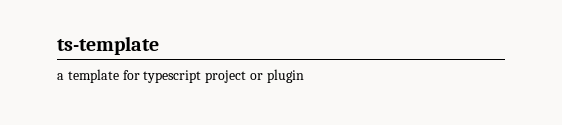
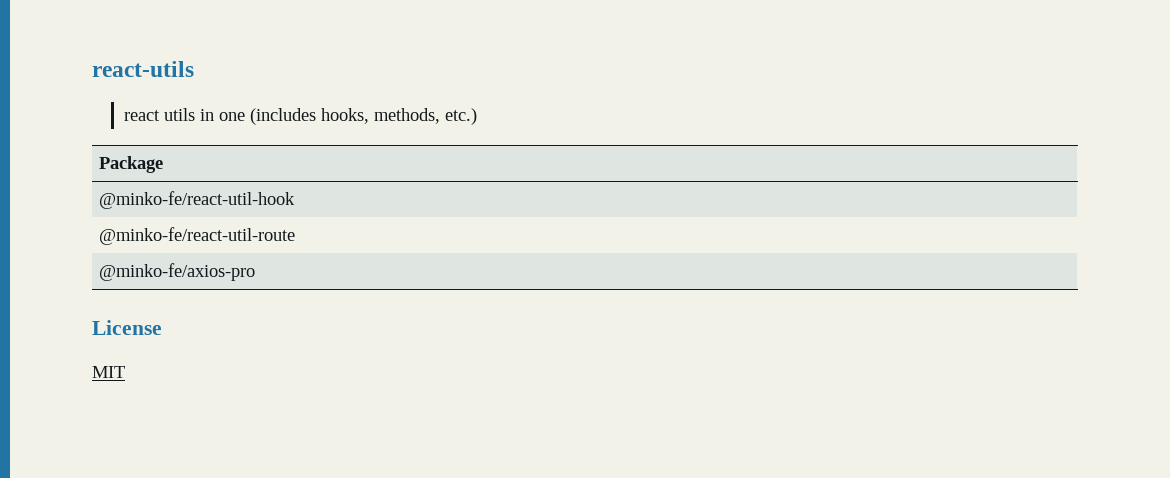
- ts-template
- a template for typescript project or plugin
+ react-utils
+ react utils in one (includes hooks, methods, etc.)
+ Package
+ @minko-fe/react-util-hook
+ @minko-fe/react-util-route
+ @minko-fe/axios-pro
+ License
+ MIT

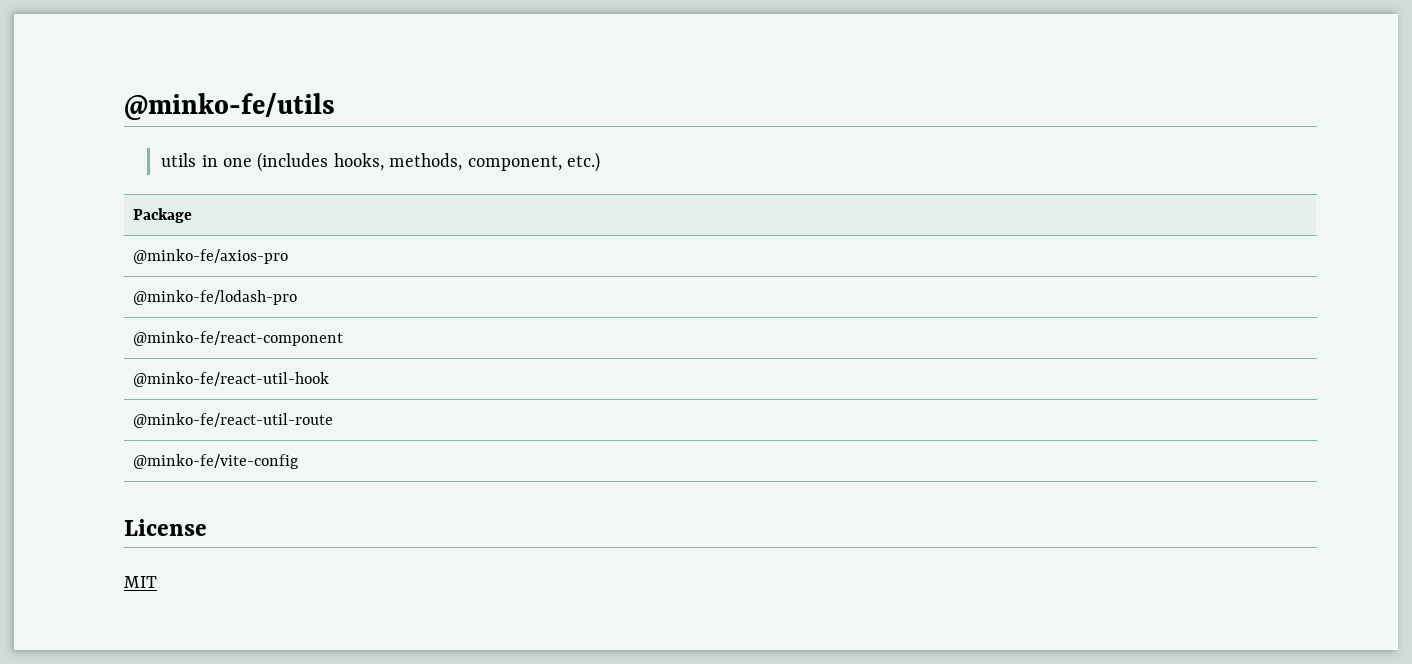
- react-utils
- react utils in one (includes hooks, methods, etc.)
+ @minko-fe/utils
+ utils in one (includes hooks, methods, component, etc.)
+ @minko-fe/axios-pro
+ @minko-fe/lodash-pro
+ @minko-fe/react-component
- @minko-fe/axios-pro
+ @minko-fe/vite-config

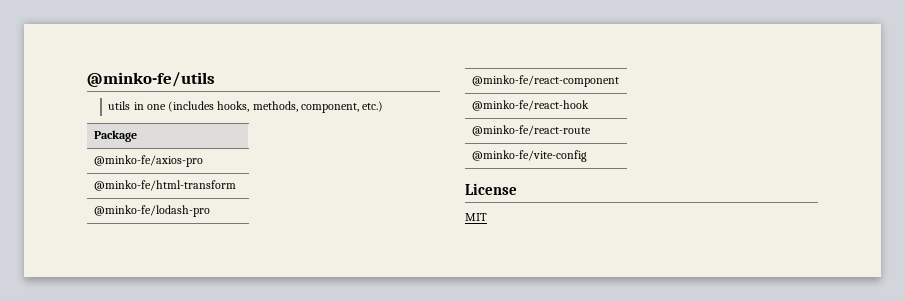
+ @minko-fe/html-transform
- @minko-fe/react-util-hook
- @minko-fe/react-util-route
+ @minko-fe/react-hook
+ @minko-fe/react-route

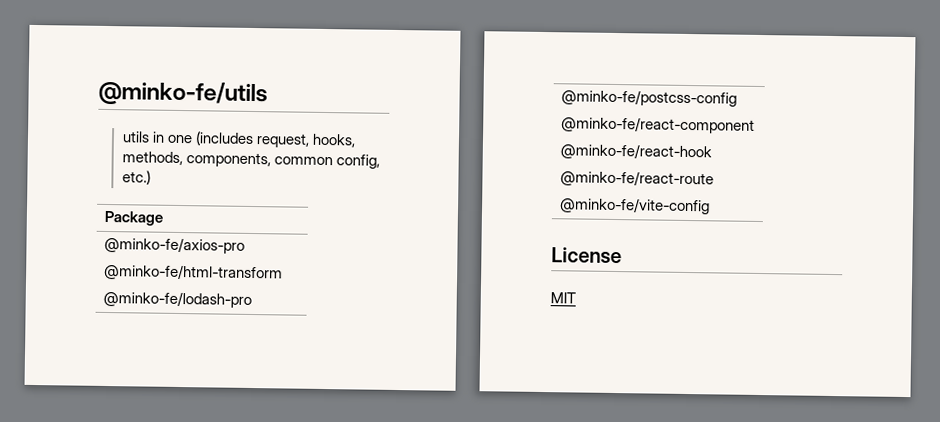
- utils in one (includes hooks, methods, component, etc.)
+ utils in one (includes request, hooks, methods, components, common config, etc.)
+ @minko-fe/postcss-config

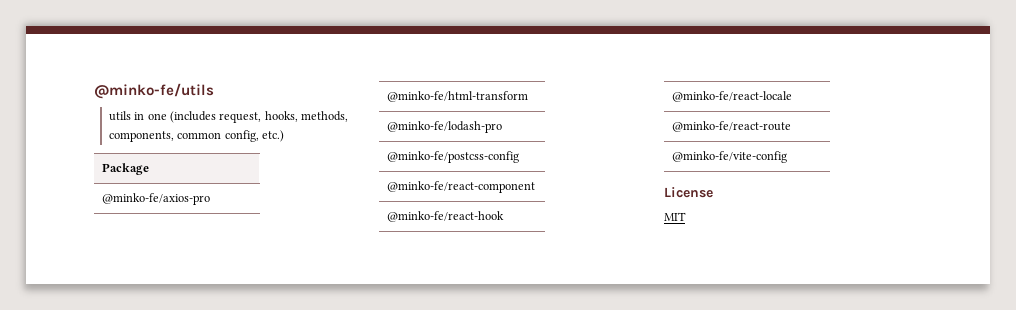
+ @minko-fe/react-locale

